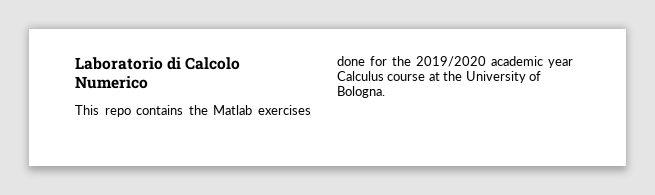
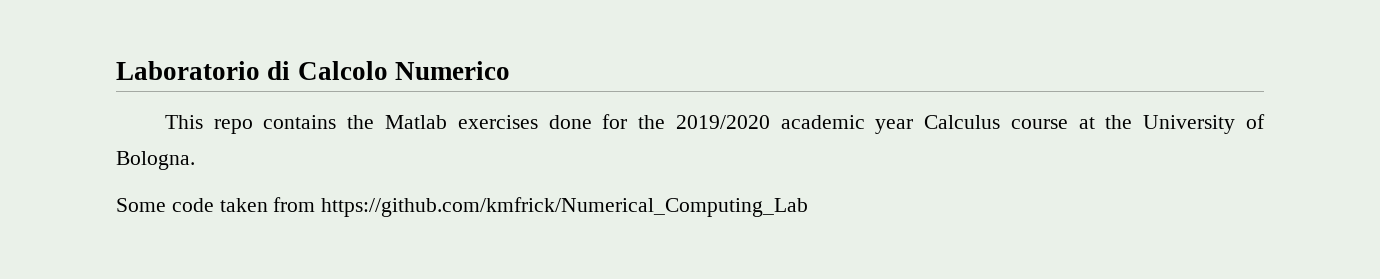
+ Some code taken from https://github.com/kmfrick/Numerical_Computing_Lab

